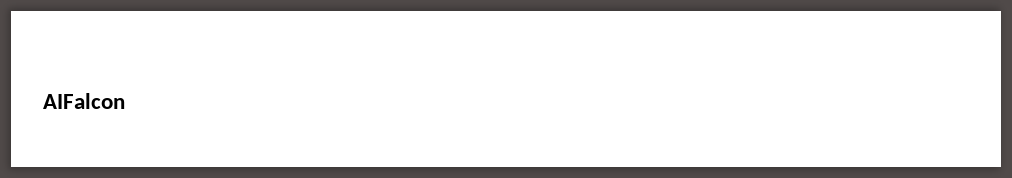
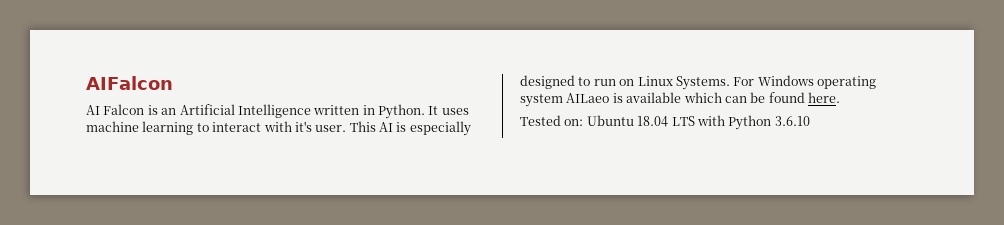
+ AI Falcon is an Artificial Intelligence written in Python. It uses machine learning to interact with it's user. This AI is especially designed to run on Linux Systems. For Windows operating system AILaeo is available which can be found here.
+ Tested on: Ubuntu 18.04 LTS with Python 3.6.10

